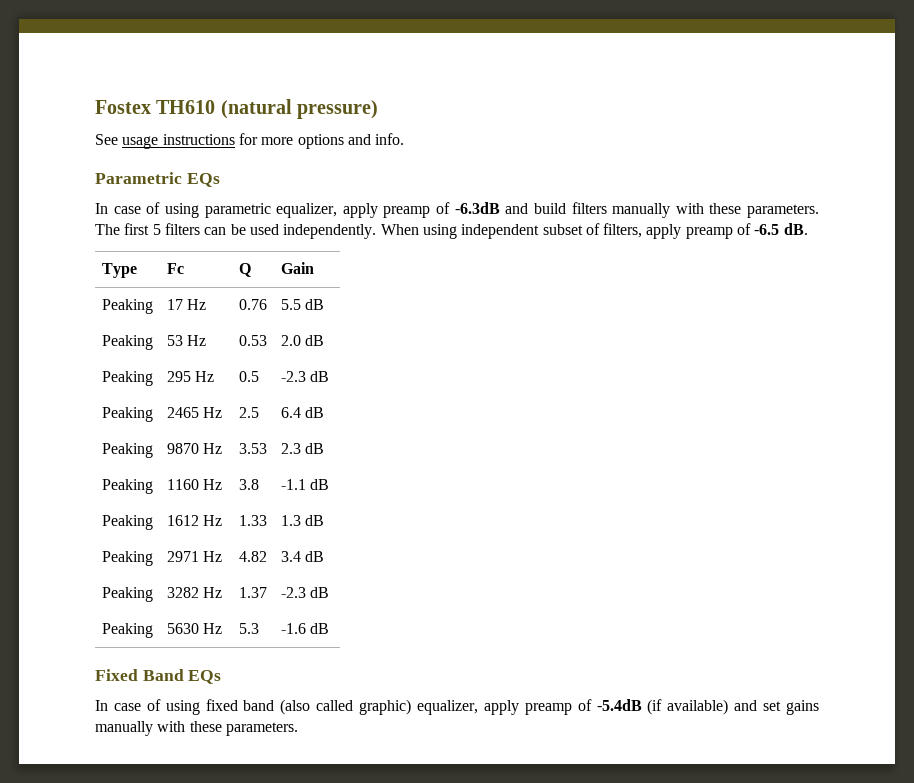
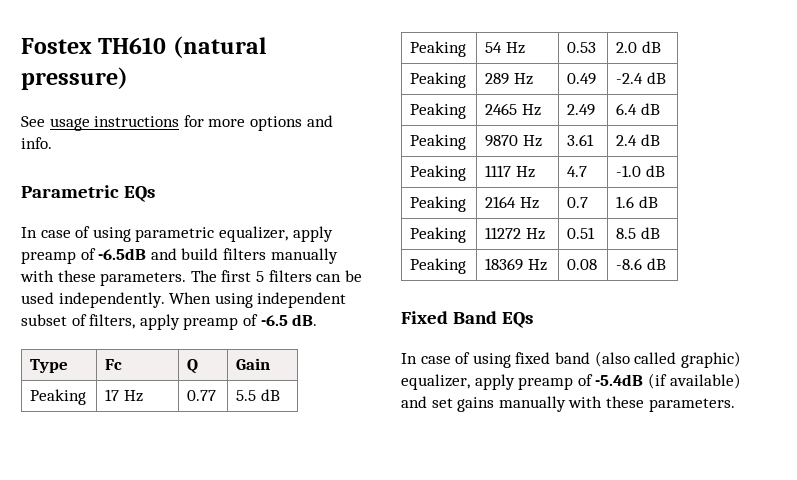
- In case of using parametric equalizer, apply preamp of -6.3dB and build filters manually with these parameters.
+ In case of using parametric equalizer, apply preamp of -6.5dB and build filters manually with these parameters.
- Peaking | 17 Hz | 0.76 | 5.5 dB
+ Peaking | 17 Hz | 0.77 | 5.5 dB
- Peaking | 53 Hz | 0.53 | 2.0 dB
+ Peaking | 54 Hz | 0.53 | 2.0 dB
- Peaking | 295 Hz | 0.5 | -2.3 dB
+ Peaking | 289 Hz | 0.49 | -2.4 dB
- Peaking | 2465 Hz | 2.5 | 6.4 dB
+ Peaking | 2465 Hz | 2.49 | 6.4 dB
- Peaking | 9870 Hz | 3.53 | 2.3 dB
- Peaking | 1160 Hz | 3.8 | -1.1 dB
- Peaking | 1612 Hz | 1.33 | 1.3 dB
- Peaking | 2971 Hz | 4.82 | 3.4 dB
- Peaking | 3282 Hz | 1.37 | -2.3 dB
- Peaking | 5630 Hz | 5.3 | -1.6 dB
+ Peaking | 9870 Hz | 3.61 | 2.4 dB
+ Peaking | 1117 Hz | 4.7 | -1.0 dB
+ Peaking | 2164 Hz | 0.7 | 1.6 dB
+ Peaking | 11272 Hz | 0.51 | 8.5 dB
+ Peaking | 18369 Hz | 0.08 | -8.6 dB

